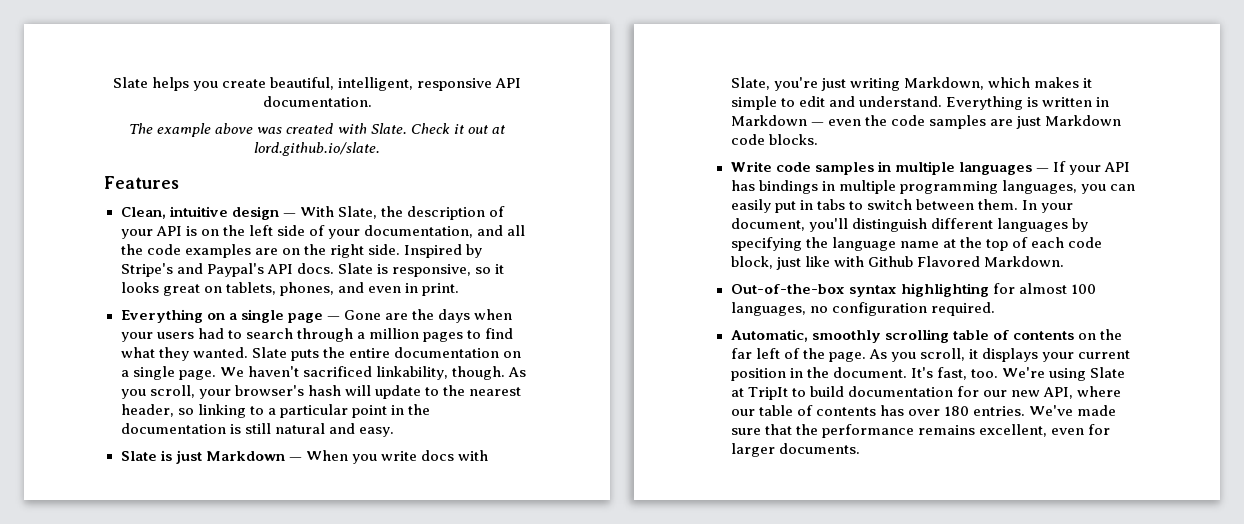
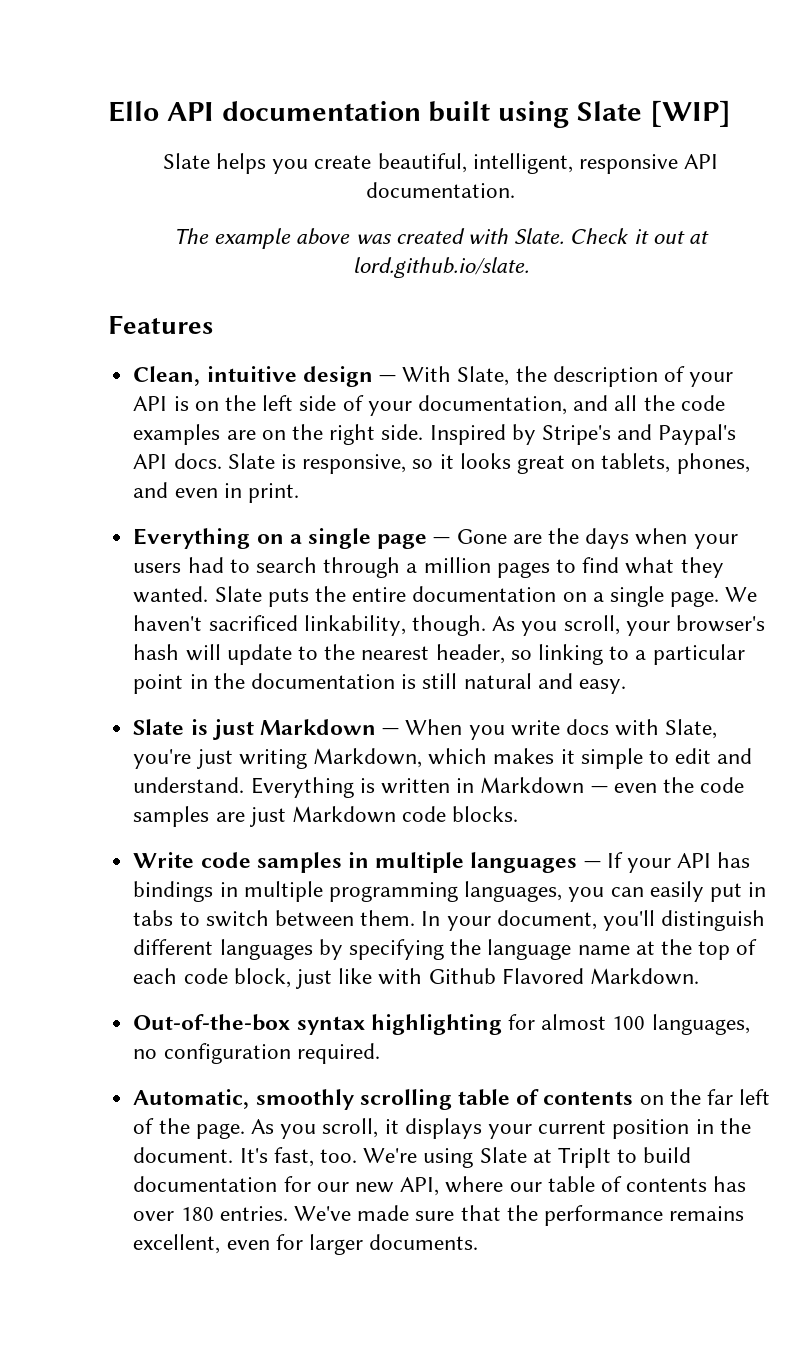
+ Ello API documentation built using Slate [WIP]

